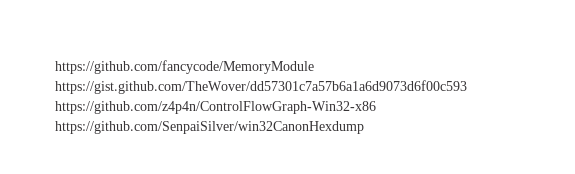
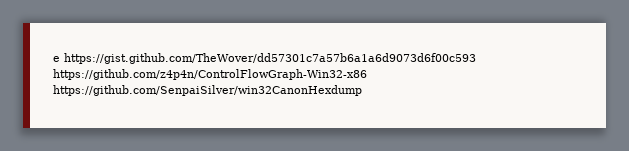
- https://github.com/fancycode/MemoryModule https://gist.github.com/TheWover/dd57301c7a57b6a1a6d9073d6f00c593 https://github.com/z4p4n/ControlFlowGraph-Win32-x86 https://github.com/SenpaiSilver/win32CanonHexdump
+ e https://gist.github.com/TheWover/dd57301c7a57b6a1a6d9073d6f00c593 https://github.com/z4p4n/ControlFlowGraph-Win32-x86 https://github.com/SenpaiSilver/win32CanonHexdump

